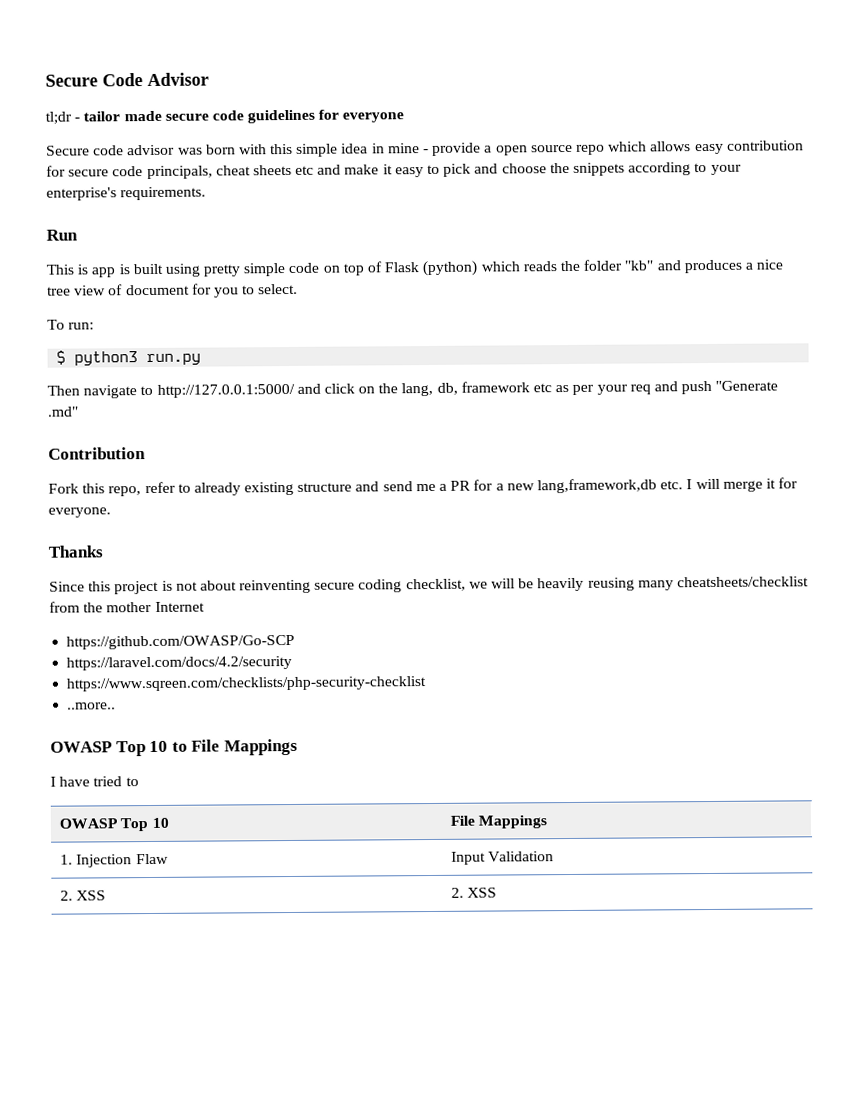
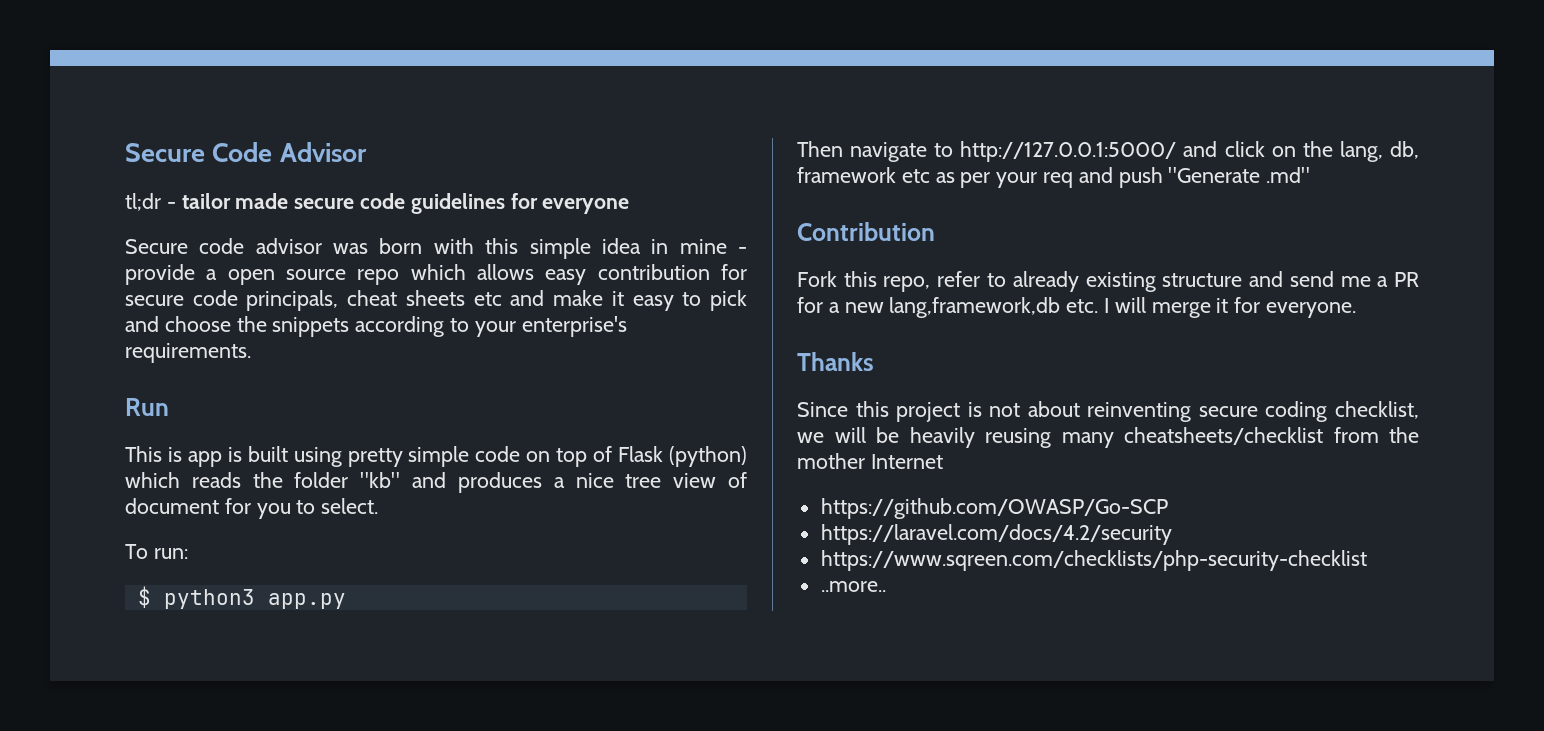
- $ python3 run.py
+ $ python3 app.py
- OWASP Top 10 to File Mappings
- I have tried to
- OWASP Top 10 | File Mappings
- 1. Injection Flaw | Input Validation
- 2. XSS | 2. XSS

